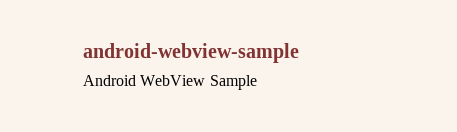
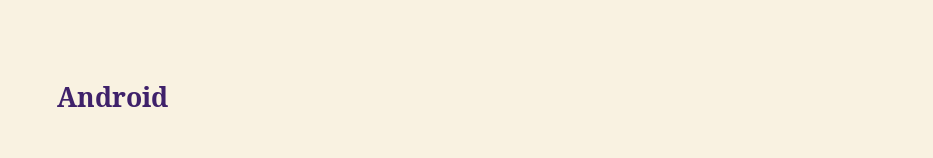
- android-webview-sample
- Android WebView Sample
+ Android

